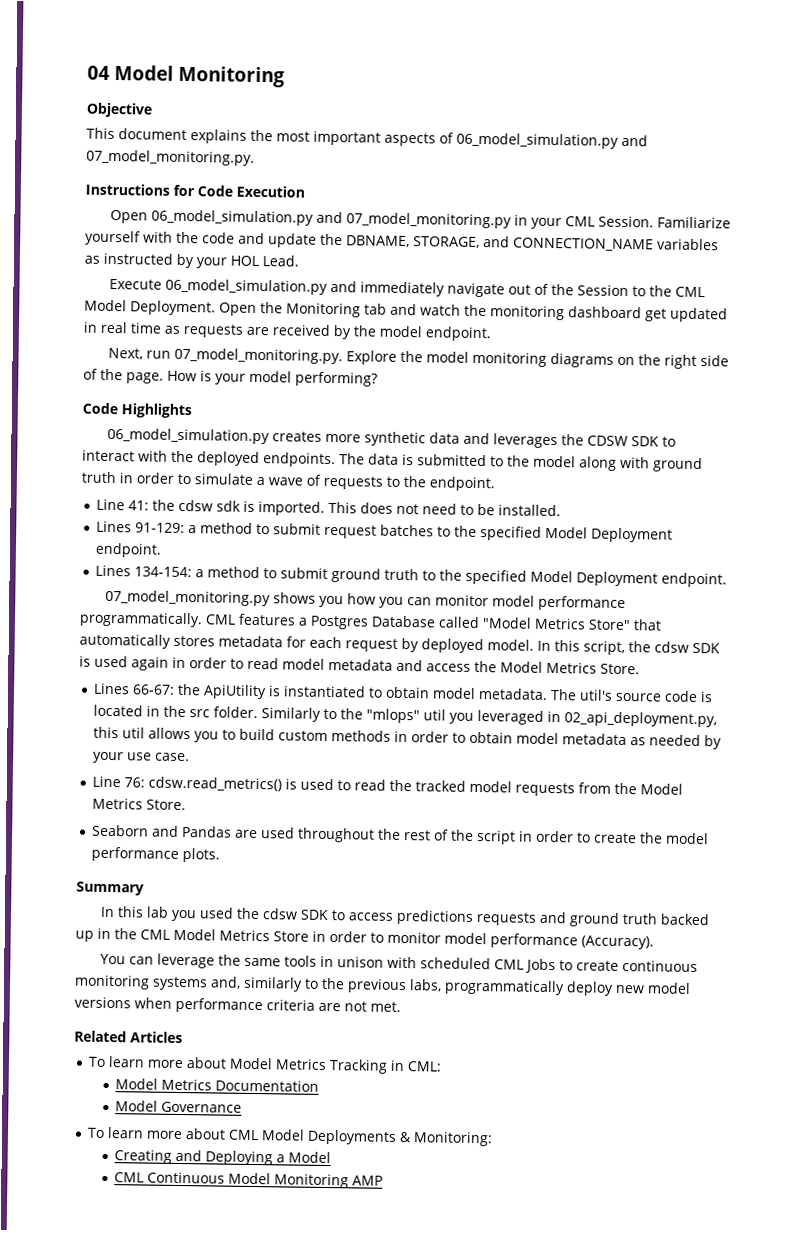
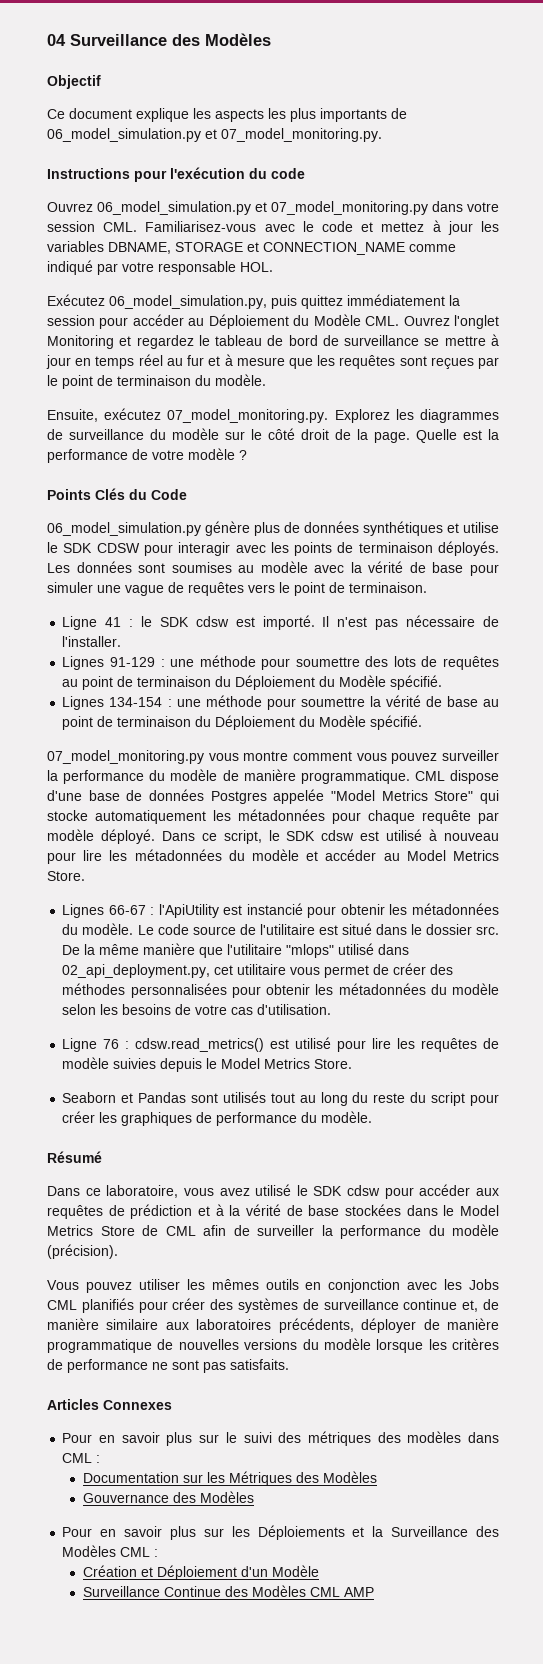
- 04 Model Monitoring
- Objective
- This document explains the most important aspects of 06_model_simulation.py and 07_model_monitoring.py.
- Instructions for Code Execution
- Open 06_model_simulation.py and 07_model_monitoring.py in your CML Session. Familiarize yourself with the code and update the DBNAME, STORAGE, and CONNECTION_NAME variables as instructed by your HOL Lead.
- Execute 06_model_simulation.py and immediately navigate out of the Session to the CML Model Deployment. Open the Monitoring tab and watch the monitoring dashboard get updated in real time as requests are received by the model endpoint.
- Next, run 07_model_monitoring.py. Explore the model monitoring diagrams on the right side of the page. How is your model performing?
- Code Highlights
- 06_model_simulation.py creates more synthetic data and leverages the CDSW SDK to interact with the deployed endpoints. The data is submitted to the model along with ground truth in order to simulate a wave of requests to the endpoint.
- Line 41: the cdsw sdk is imported. This does not need to be installed.
- Lines 91-129: a method to submit request batches to the specified Model Deployment endpoint.
- Lines 134-154: a method to submit ground truth to the specified Model Deployment endpoint.
- 07_model_monitoring.py shows you how you can monitor model performance programmatically. CML features a Postgres Database called "Model Metrics Store" that automatically stores metadata for each request by deployed model. In this script, the cdsw SDK is used again in order to read model metadata and access the Model Metrics Store.
- Lines 66-67: the ApiUtility is instantiated to obtain model metadata. The util's source code is located in the src folder. Similarly to the "mlops" util you leveraged in 02_api_deployment.py, this util allows you to build custom methods in order to obtain model metadata as needed by your use case.
- Line 76: cdsw.read_metrics() is used to read the tracked model requests from the Model Metrics Store.
- Seaborn and Pandas are used throughout the rest of the script in order to create the model performance plots.
- Summary
- In this lab you used the cdsw SDK to access predictions requests and ground truth backed up in the CML Model Metrics Store in order to monitor model performance (Accuracy).
- You can leverage the same tools in unison with scheduled CML Jobs to create continuous monitoring systems and, similarly to the previous labs, programmatically deploy new model versions when performance criteria are not met.
- Related Articles
- To learn more about Model Metrics Tracking in CML:
- Model Metrics Documentation
- Model Governance
- To learn more about CML Model Deployments & Monitoring:
- Creating and Deploying a Model
- CML Continuous Model Monitoring AMP
+ 04 Surveillance des Modèles
+ Objectif
+ Ce document explique les aspects les plus importants de 06_model_simulation.py et 07_model_monitoring.py.
+ Instructions pour l'exécution du code
+ Ouvrez 06_model_simulation.py et 07_model_monitoring.py dans votre session CML. Familiarisez-vous avec le code et mettez à jour les variables DBNAME, STORAGE et CONNECTION_NAME comme indiqué par votre responsable HOL.
+ Exécutez 06_model_simulation.py, puis quittez immédiatement la session pour accéder au Déploiement du Modèle CML. Ouvrez l'onglet Monitoring et regardez le tableau de bord de surveillance se mettre à jour en temps réel au fur et à mesure que les requêtes sont reçues par le point de terminaison du modèle.
+ Ensuite, exécutez 07_model_monitoring.py. Explorez les diagrammes de surveillance du modèle sur le côté droit de la page. Quelle est la performance de votre modèle ?
+ Points Clés du Code
+ 06_model_simulation.py génère plus de données synthétiques et utilise le SDK CDSW pour interagir avec les points de terminaison déployés. Les données sont soumises au modèle avec la vérité de base pour simuler une vague de requêtes vers le point de terminaison.
+ Ligne 41 : le SDK cdsw est importé. Il n'est pas nécessaire de l'installer.
+ Lignes 91-129 : une méthode pour soumettre des lots de requêtes au point de terminaison du Déploiement du Modèle spécifié.
+ Lignes 134-154 : une méthode pour soumettre la vérité de base au point de terminaison du Déploiement du Modèle spécifié.
+ 07_model_monitoring.py vous montre comment vous pouvez surveiller la performance du modèle de manière programmatique. CML dispose d'une base de données Postgres appelée "Model Metrics Store" qui stocke automatiquement les métadonnées pour chaque requête par modèle déployé. Dans ce script, le SDK cdsw est utilisé à nouveau pour lire les métadonnées du modèle et accéder au Model Metrics Store.
+ Lignes 66-67 : l'ApiUtility est instancié pour obtenir les métadonnées du modèle. Le code source de l'utilitaire est situé dans le dossier src. De la même manière que l'utilitaire "mlops" utilisé dans 02_api_deployment.py, cet utilitaire vous permet de créer des méthodes personnalisées pour obtenir les métadonnées du modèle selon les besoins de votre cas d'utilisation.
+ Ligne 76 : cdsw.read_metrics() est utilisé pour lire les requêtes de modèle suivies depuis le Model Metrics Store.
+ Seaborn et Pandas sont utilisés tout au long du reste du script pour créer les graphiques de performance du modèle.
+ Résumé
+ Dans ce laboratoire, vous avez utilisé le SDK cdsw pour accéder aux requêtes de prédiction et à la vérité de base stockées dans le Model Metrics Store de CML afin de surveiller la performance du modèle (précision).
+ Vous pouvez utiliser les mêmes outils en conjonction avec les Jobs CML planifiés pour créer des systèmes de surveillance continue et, de manière similaire aux laboratoires précédents, déployer de manière programmatique de nouvelles versions du modèle lorsque les critères de performance ne sont pas satisfaits.
+ Articles Connexes
+ Pour en savoir plus sur le suivi des métriques des modèles dans CML :
+ Documentation sur les Métriques des Modèles
+ Gouvernance des Modèles
+ Pour en savoir plus sur les Déploiements et la Surveillance des Modèles CML :
+ Création et Déploiement d'un Modèle
+ Surveillance Continue des Modèles CML AMP

